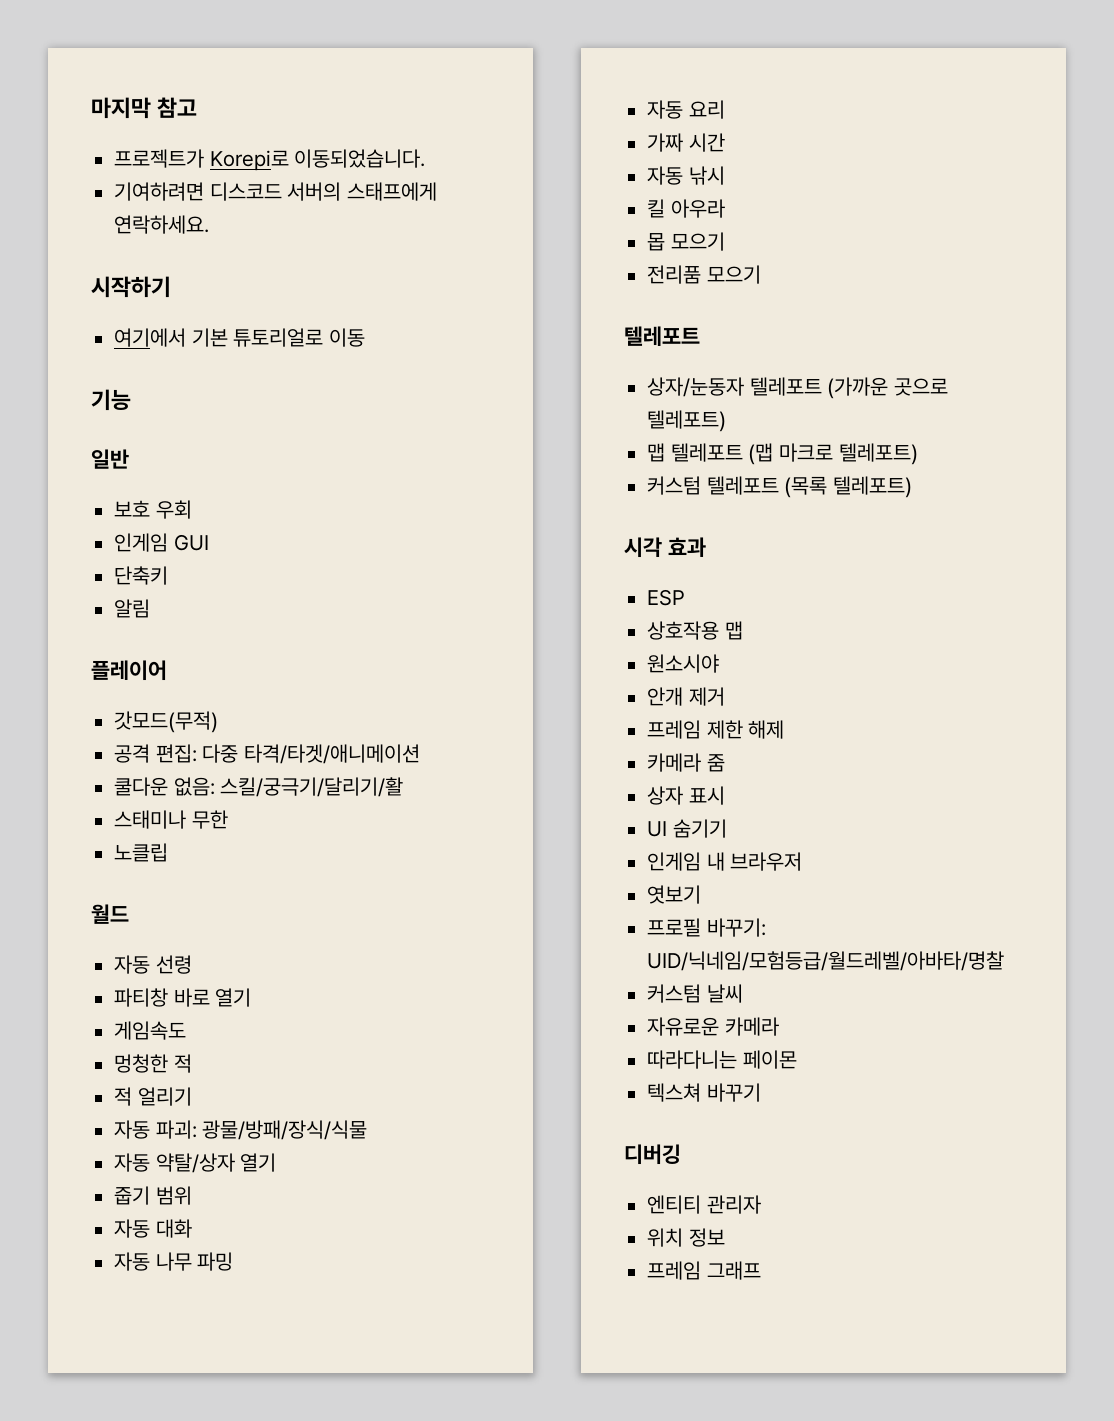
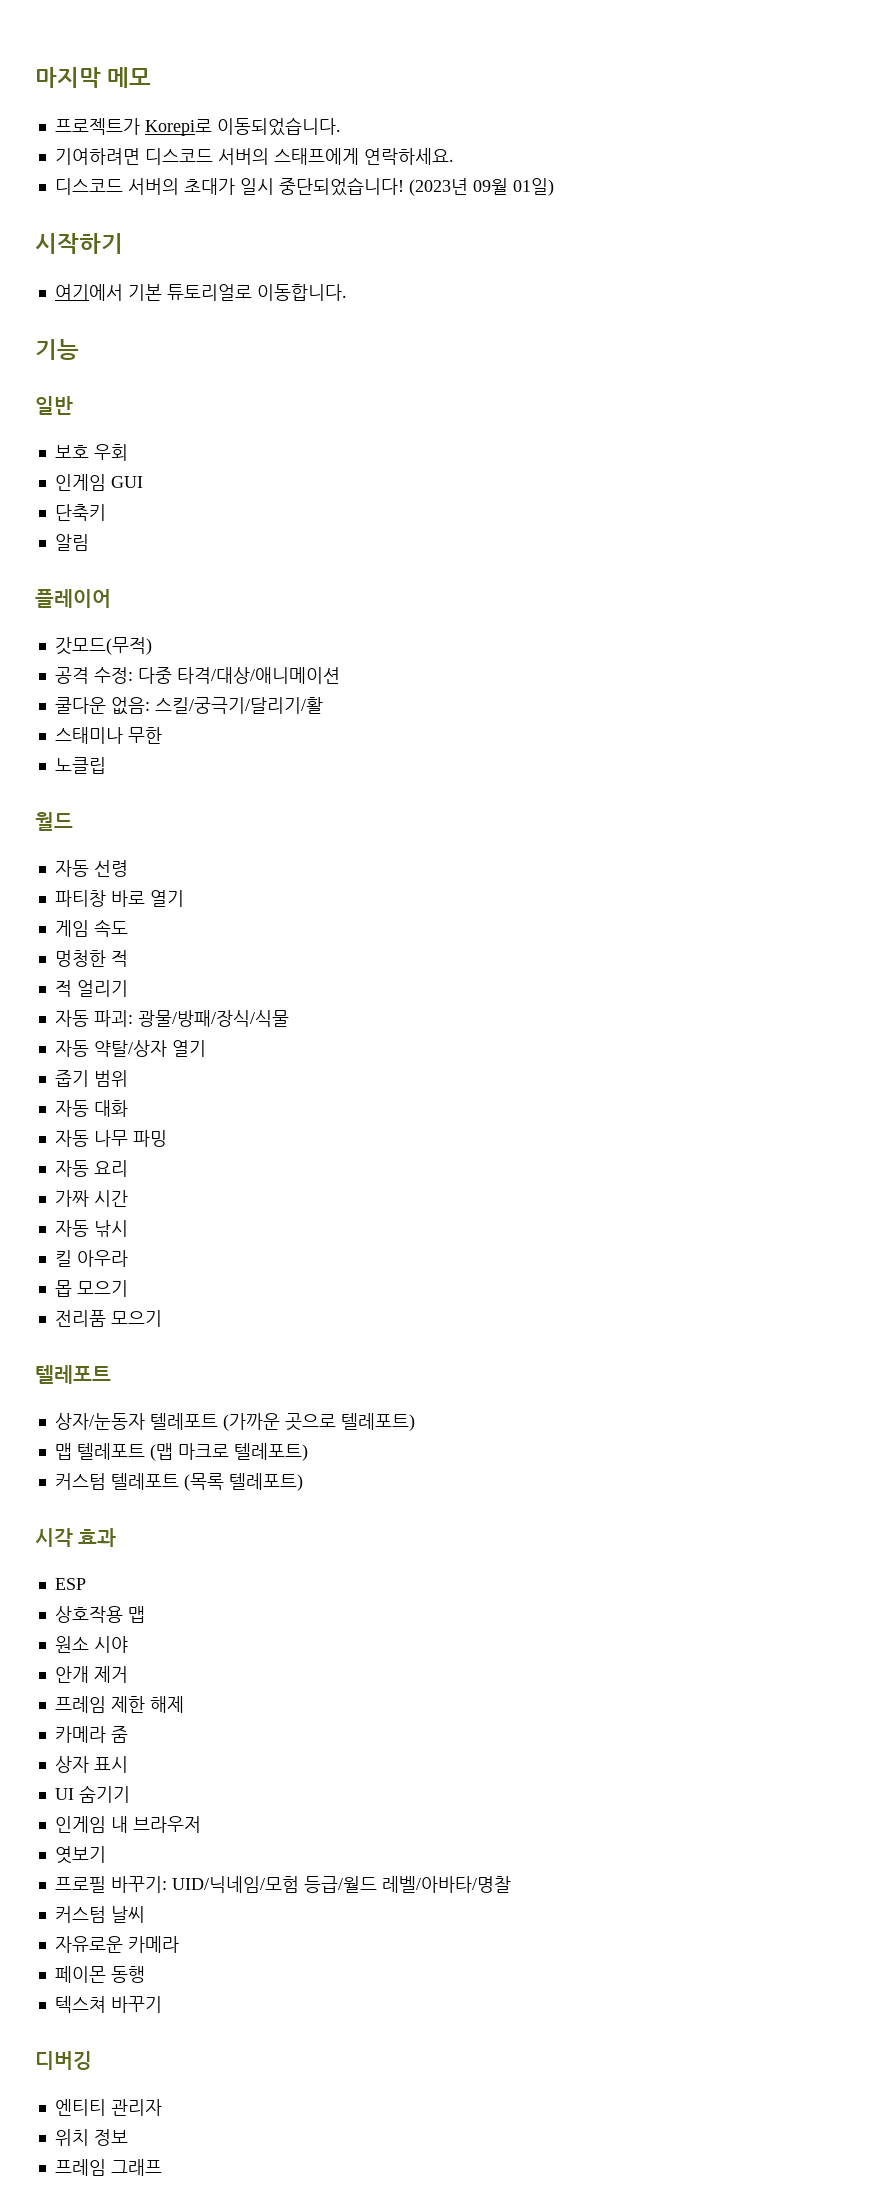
- 마지막 참고
+ 마지막 메모
+ 디스코드 서버의 초대가 일시 중단되었습니다! (2023년 09월 01일)
- 여기에서 기본 튜토리얼로 이동
+ 여기에서 기본 튜토리얼로 이동합니다.
- 공격 편집: 다중 타격/타겟/애니메이션
+ 공격 수정: 다중 타격/대상/애니메이션
- 게임속도
+ 게임 속도
- 원소시야
+ 원소 시야
- 프로필 바꾸기: UID/닉네임/모험등급/월드레벨/아바타/명찰
+ 프로필 바꾸기: UID/닉네임/모험 등급/월드 레벨/아바타/명찰
- 따라다니는 페이몬
+ 페이몬 동행

